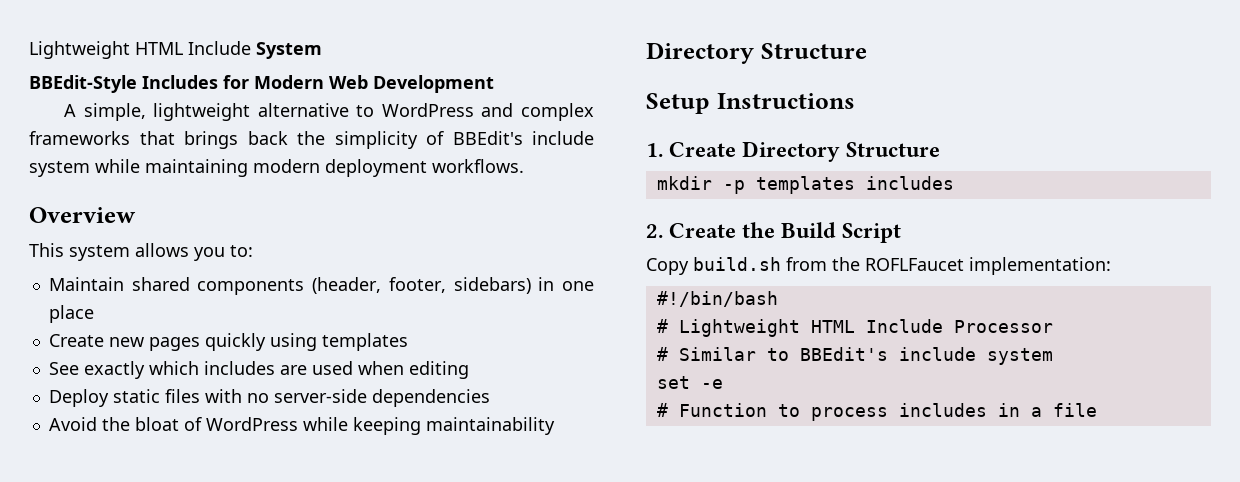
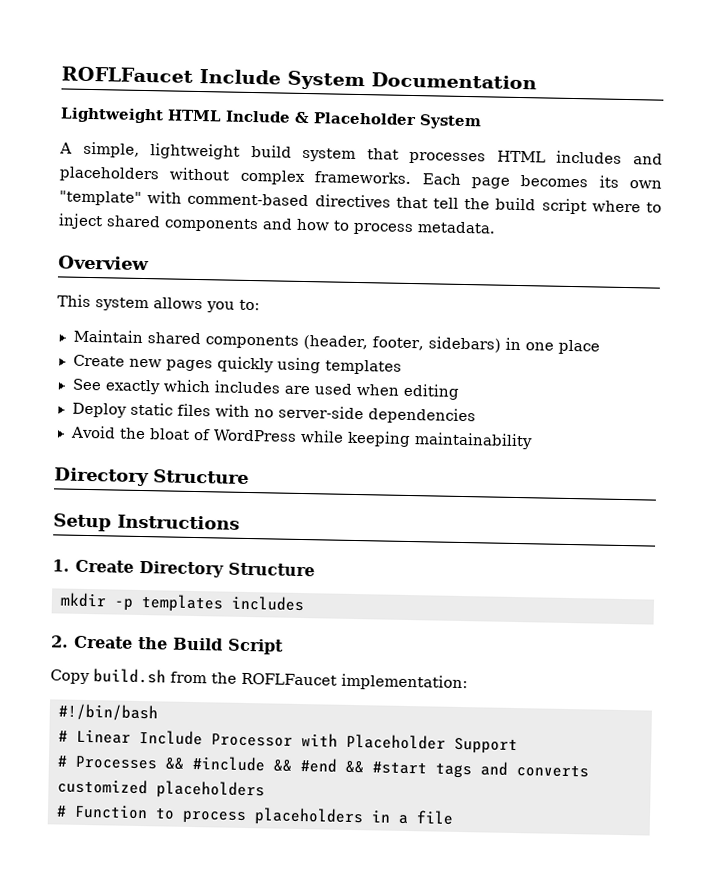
- Lightweight HTML Include System
+ ROFLFaucet Include System Documentation
+ Lightweight HTML Include & Placeholder System
- BBEdit-Style Includes for Modern Web Development
- A simple, lightweight alternative to WordPress and complex frameworks that brings back the simplicity of BBEdit's include system while maintaining modern deployment workflows.
+ A simple, lightweight build system that processes HTML includes and placeholders without complex frameworks. Each page becomes its own "template" with comment-based directives that tell the build script where to inject shared components and how to process metadata.
- # Lightweight HTML Include Processor
- # Similar to BBEdit's include system
- set -e
+ # Linear Include Processor with Placeholder Support
+ # Processes && #include && #end && #start tags and converts customized placeholders
- # Function to process includes in a file
+ # Function to process placeholders in a file

